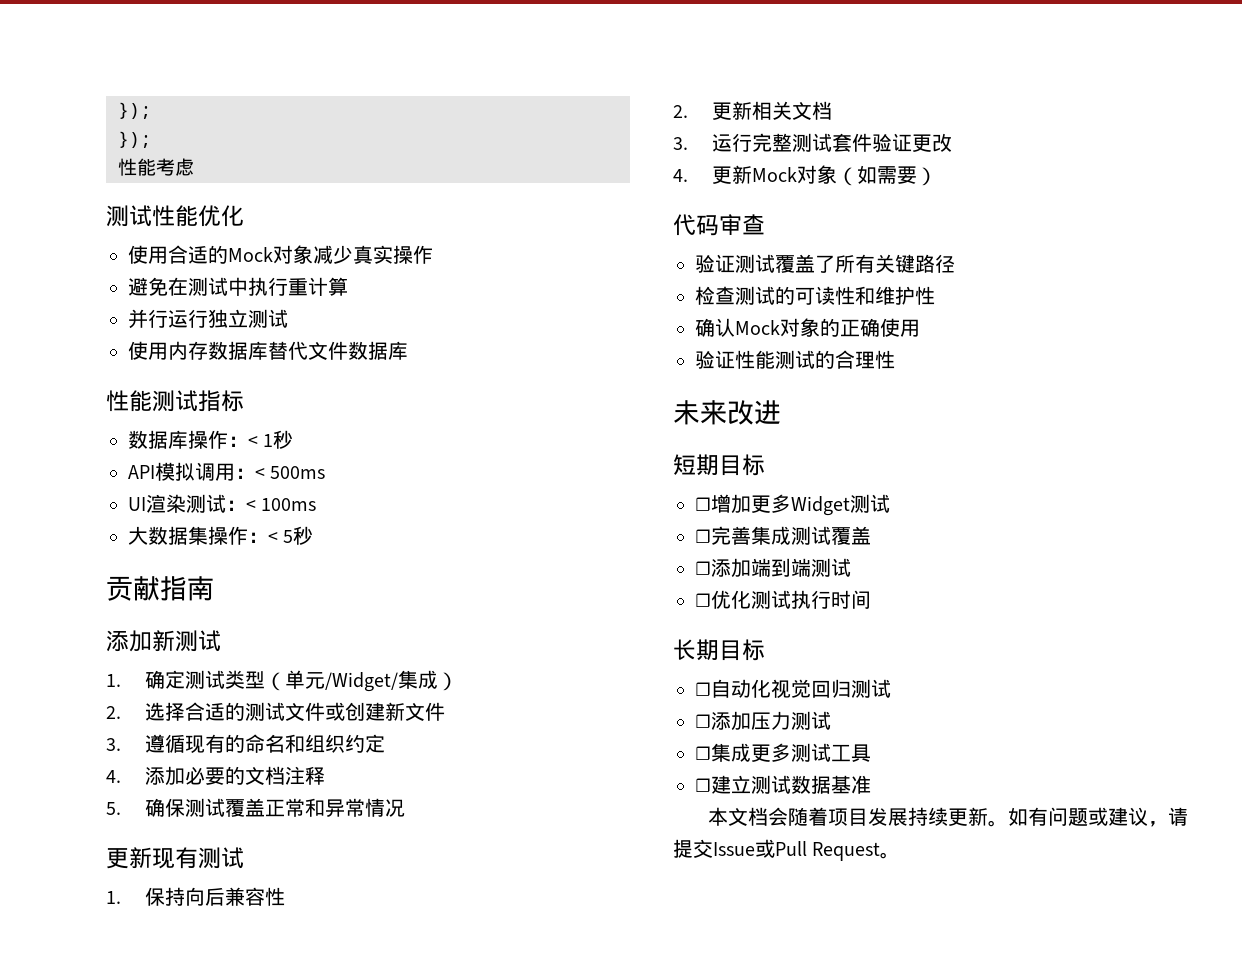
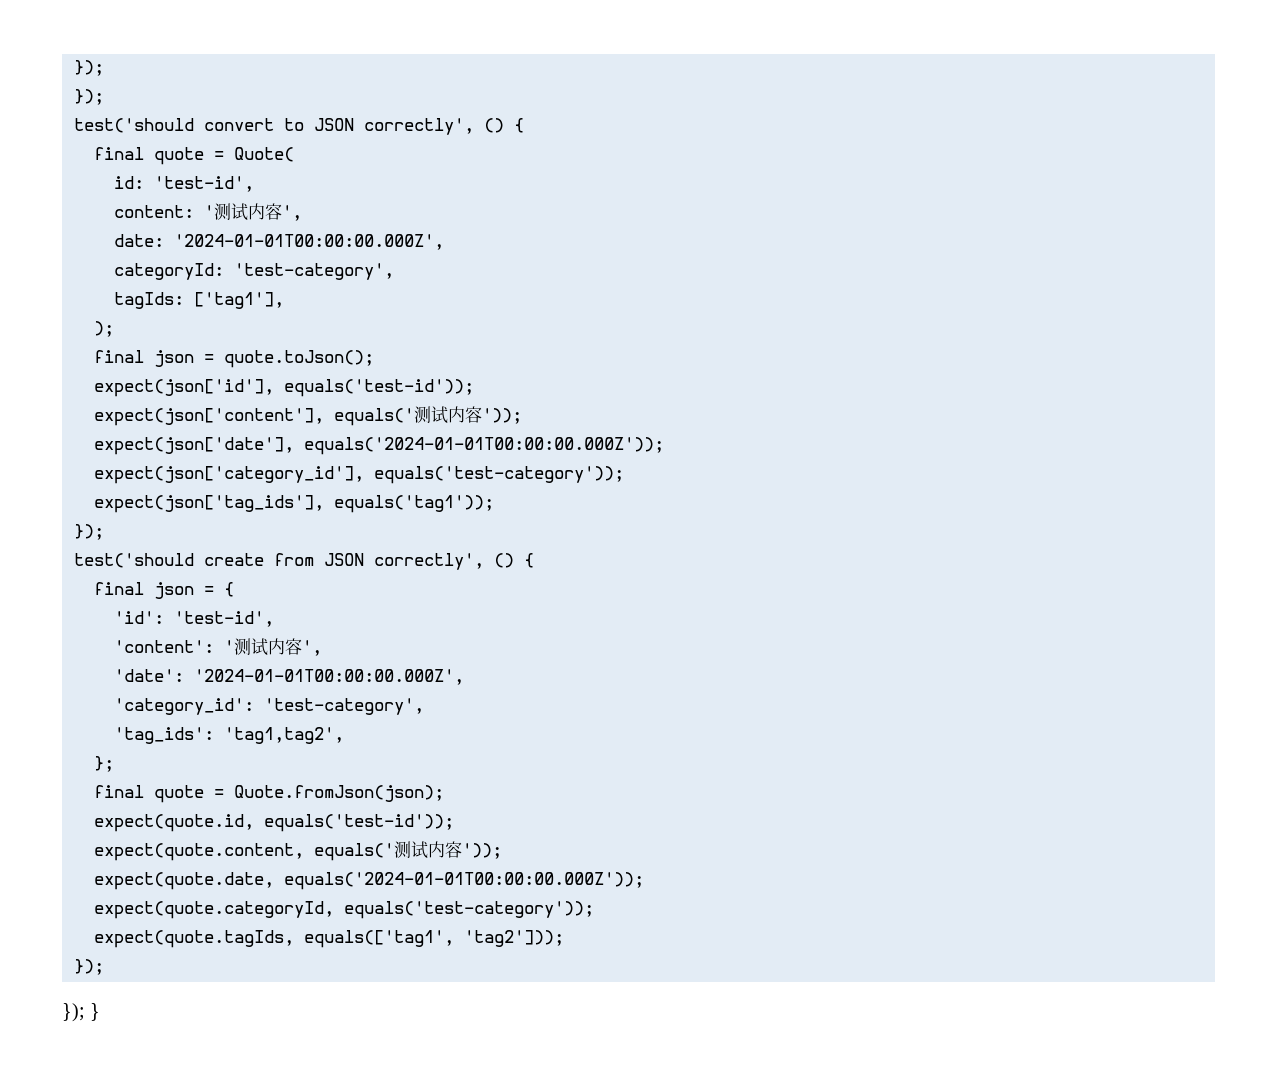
- 性能考虑
- 测试性能优化
- 使用合适的Mock对象减少真实操作
- 避免在测试中执行重计算
- 并行运行独立测试
- 使用内存数据库替代文件数据库
- 性能测试指标
- 数据库操作：< 1秒
- API模拟调用：< 500ms
- UI渲染测试：< 100ms
- 大数据集操作：< 5秒
- 贡献指南
- 添加新测试
- 1.确定测试类型（单元/Widget/集成）
- 2.选择合适的测试文件或创建新文件
- 3.遵循现有的命名和组织约定
- 4.添加必要的文档注释
- 5.确保测试覆盖正常和异常情况
- 更新现有测试
- 1.保持向后兼容性
- 2.更新相关文档
- 3.运行完整测试套件验证更改
- 4.更新Mock对象（如需要）
- 代码审查
- 验证测试覆盖了所有关键路径
- 检查测试的可读性和维护性
- 确认Mock对象的正确使用
- 验证性能测试的合理性
- 未来改进
- 短期目标
- ☐增加更多Widget测试
- ☐完善集成测试覆盖
- ☐添加端到端测试
- ☐优化测试执行时间
- 长期目标
- ☐自动化视觉回归测试
- ☐添加压力测试
- ☐集成更多测试工具
- ☐建立测试数据基准
- 本文档会随着项目发展持续更新。如有问题或建议，请提交Issue或Pull Request。
+ test('should convert to JSON correctly', () {
+ final quote = Quote(
+ id: 'test-id',
+ content: '测试内容',
+ date: '2024-01-01T00:00:00.000Z',
+ categoryId: 'test-category',
+ tagIds: ['tag1'],
+ );
+ final json = quote.toJson();
+ expect(json['id'], equals('test-id'));
+ expect(json['content'], equals('测试内容'));
+ expect(json['date'], equals('2024-01-01T00:00:00.000Z'));
+ expect(json['category_id'], equals('test-category'));
+ expect(json['tag_ids'], equals('tag1'));
+ });
+ test('should create from JSON correctly', () {
+ final json = {
+ 'id': 'test-id',
+ 'content': '测试内容',
+ 'date': '2024-01-01T00:00:00.000Z',
+ 'category_id': 'test-category',
+ 'tag_ids': 'tag1,tag2',
+ };
+ final quote = Quote.fromJson(json);
+ expect(quote.id, equals('test-id'));
+ expect(quote.content, equals('测试内容'));
+ expect(quote.date, equals('2024-01-01T00:00:00.000Z'));
+ expect(quote.categoryId, equals('test-category'));
+ expect(quote.tagIds, equals(['tag1', 'tag2']));
+ });
+ }); }

